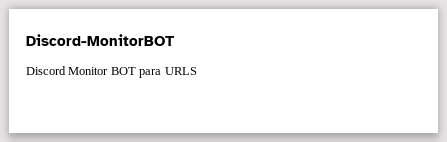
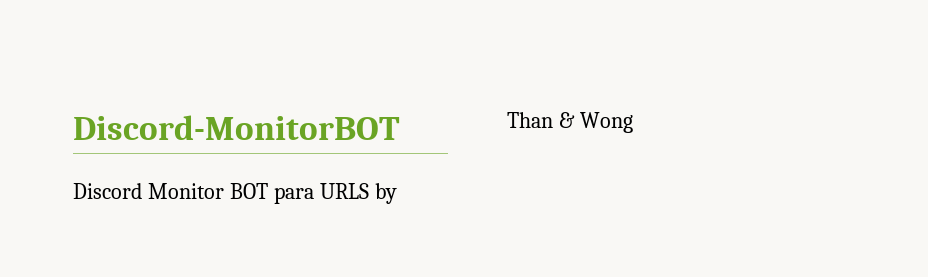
- Discord Monitor BOT para URLS
+ Discord Monitor BOT para URLS by Than & Wong

